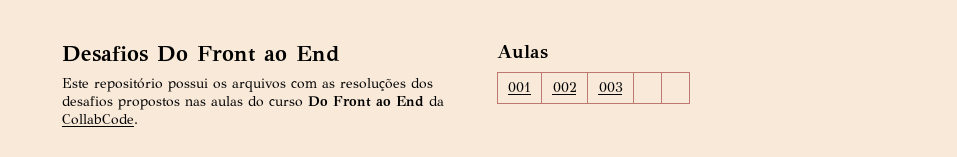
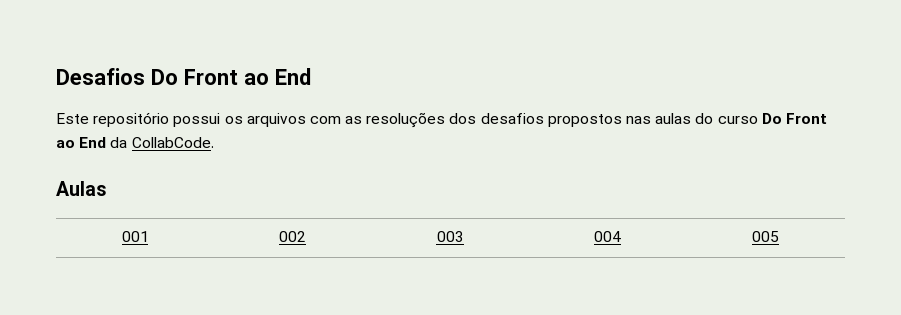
- 001 | 002 | 003 | |
+ 001 | 002 | 003 | 004 | 005

